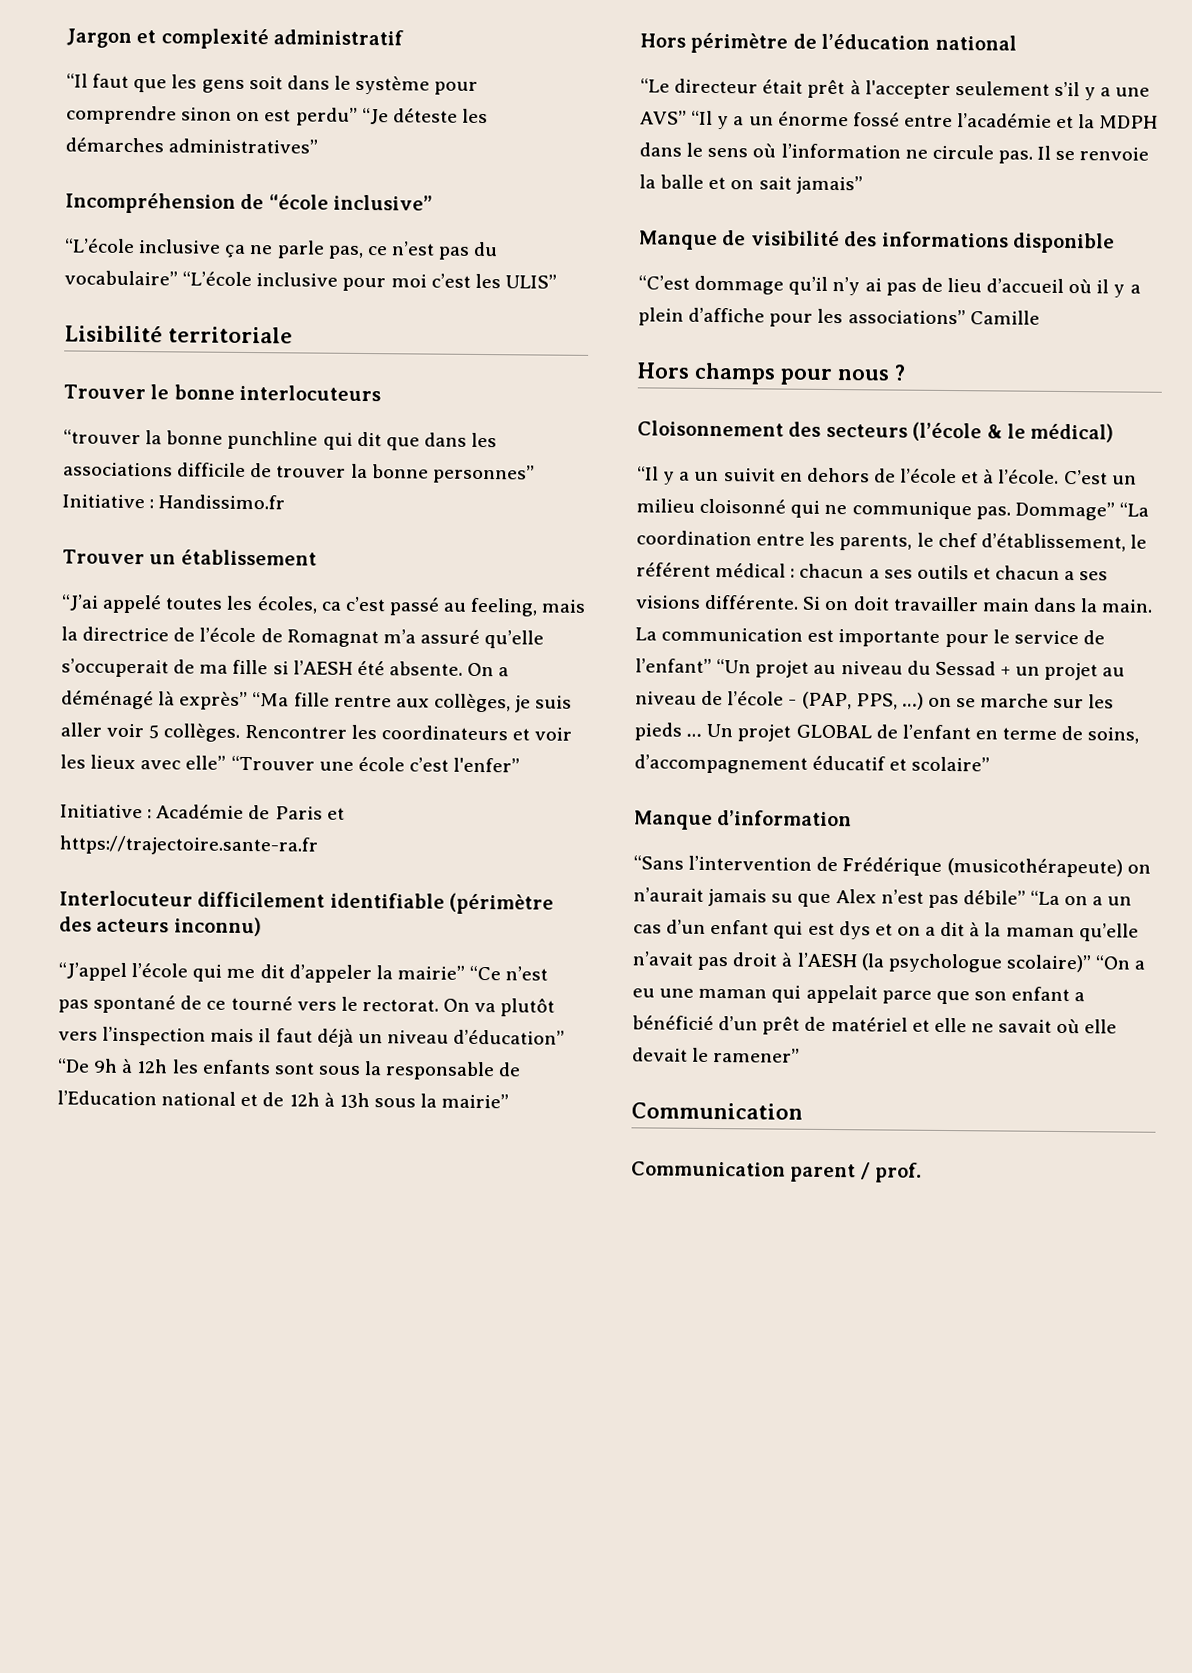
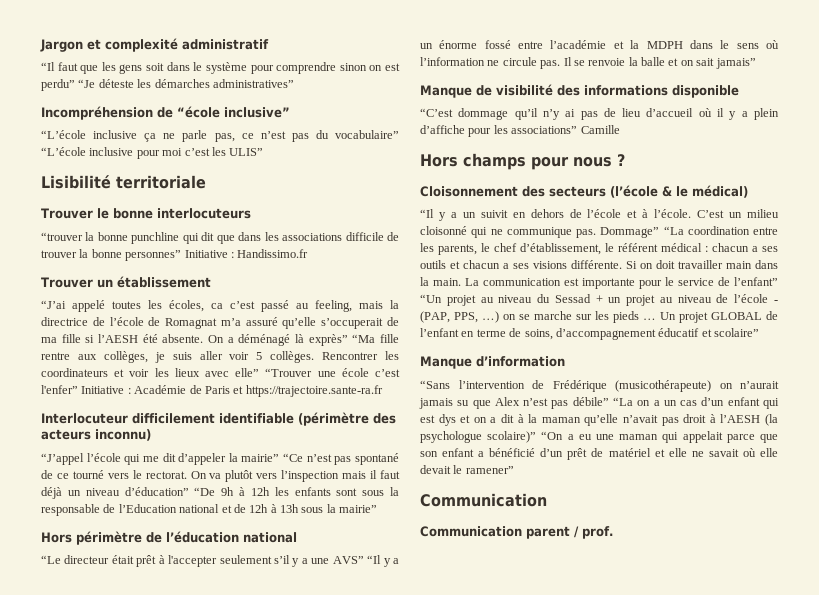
- Rencontrer les coordinateurs et voir les lieux avec elle” “Trouver une école c’est l'enfer”
- Initiative : Académie de Paris et https://trajectoire.sante-ra.fr
+ Rencontrer les coordinateurs et voir les lieux avec elle” “Trouver une école c’est l'enfer” Initiative : Académie de Paris et https://trajectoire.sante-ra.fr

